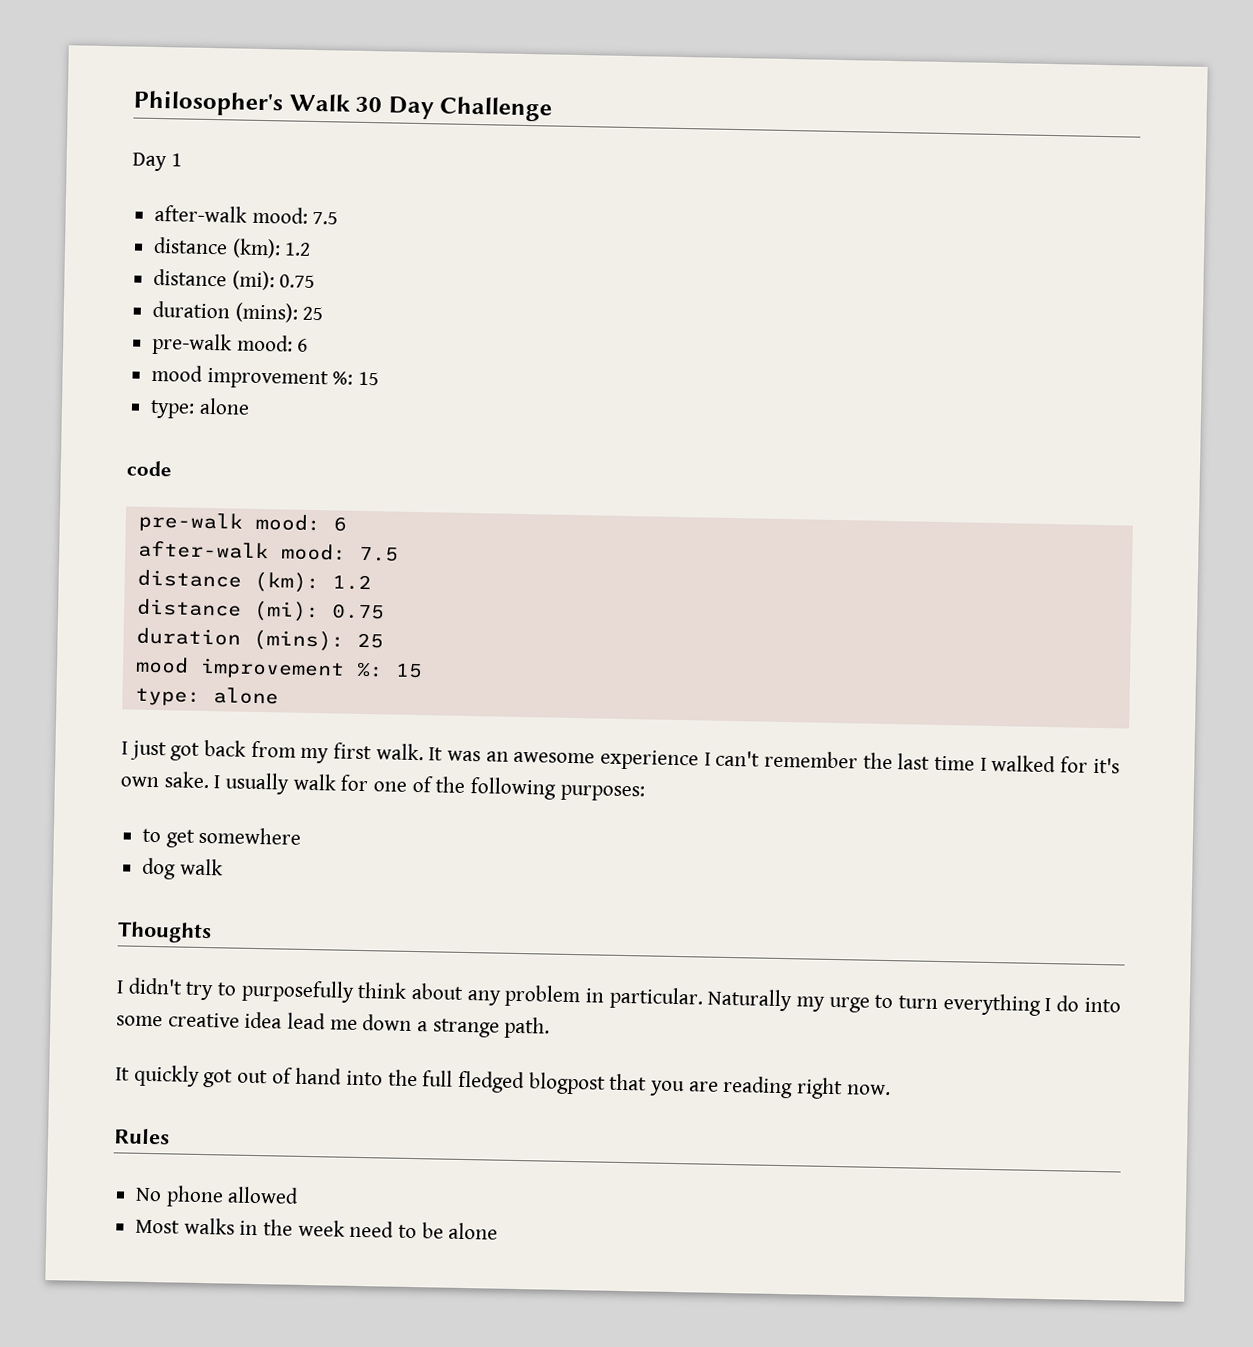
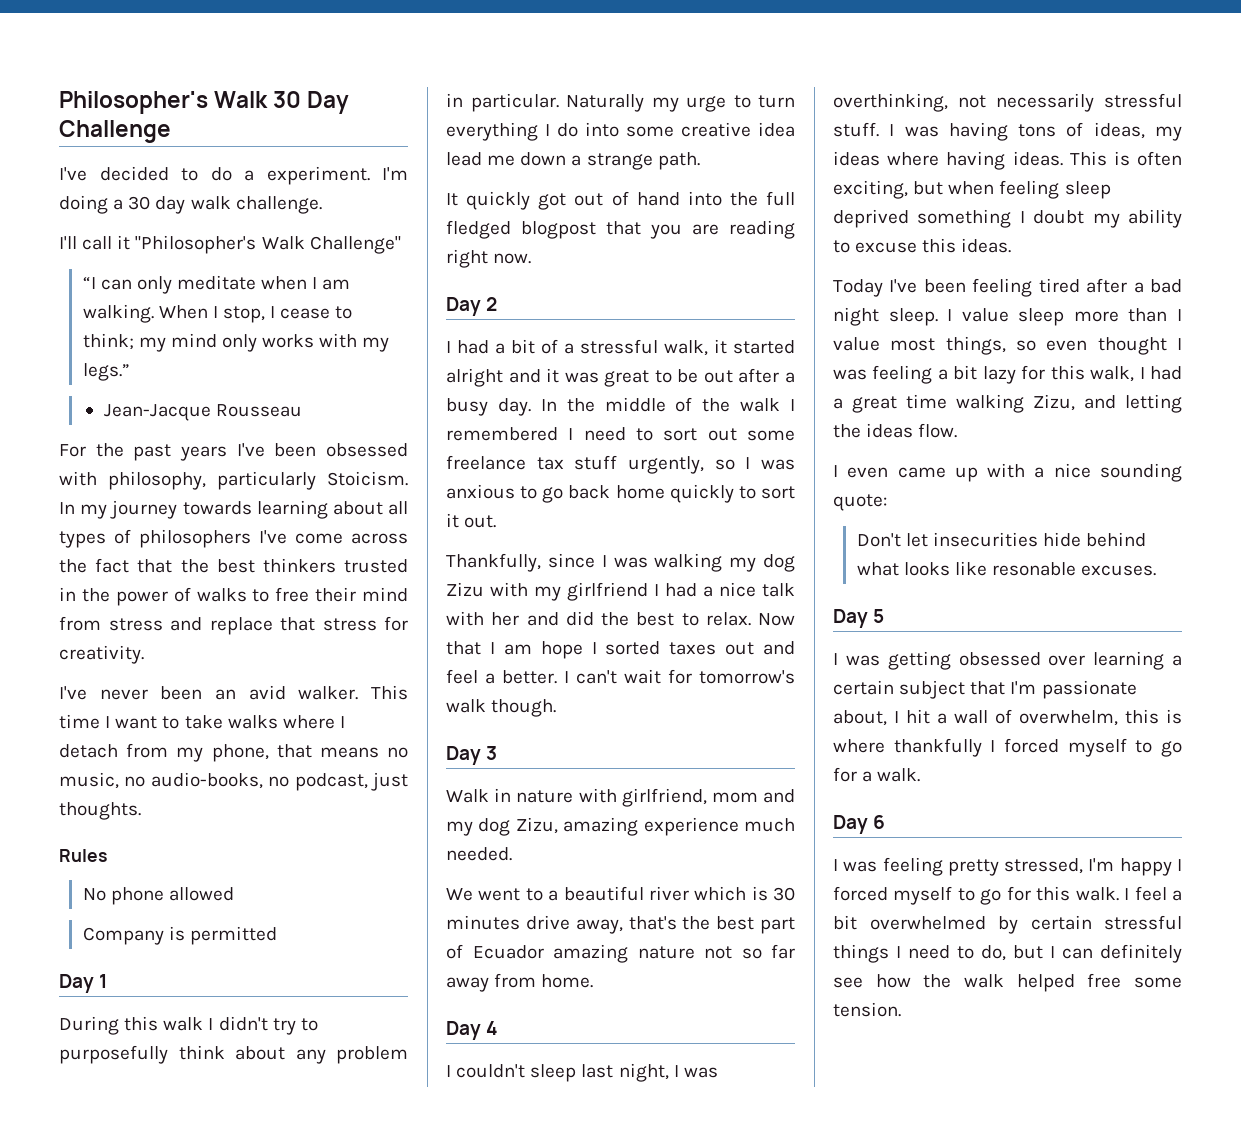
+ I've decided to do a experiment. I'm doing a 30 day walk challenge.
+ I'll call it "Philosopher's Walk Challenge"
+ “I can only meditate when I am walking. When I stop, I cease to think; my mind only works with my legs.”
+ Jean-Jacque Rousseau
+ For the past years I've been obsessed with philosophy, particularly Stoicism. In my journey towards learning about all types of philosophers I've come across the fact that the best thinkers trusted in the power of walks to free their mind from stress and replace that stress for creativity.
+ I've never been an avid walker. This time I want to take walks where I detach from my phone, that means no music, no audio-books, no podcast, just thoughts.
+ Rules
+ No phone allowed
+ Company is permitted
  Day 1
- after-walk mood: 7.5
- distance (km): 1.2
- distance (mi): 0.75
- duration (mins): 25
- pre-walk mood: 6
- mood improvement %: 15
- type: alone
- code
- pre-walk mood: 6
- after-walk mood: 7.5
- distance (km): 1.2
- distance (mi): 0.75
- duration (mins): 25
- mood improvement %: 15
- type: alone
- I just got back from my first walk. It was an awesome experience I can't remember the last time I walked for it's own sake. I usually walk for one of the following purposes:
- to get somewhere
- dog walk
- Thoughts
- I didn't try to purposefully think about any problem in particular.
+ During this walk I didn't try to purposefully think about any problem in particular.
- Rules
- No phone allowed
- Most walks in the week need to be alone
+ Day 2
+ I had a bit of a stressful walk, it started alright and it was great to be out after a busy day. In the middle of the walk I remembered I need to sort out some freelance tax stuff urgently, so I was anxious to go back home quickly to sort it out.
+ Thankfully, since I was walking my dog Zizu with my girlfriend I had a nice talk with her and did the best to relax. Now that I am hope I sorted taxes out and feel a better. I can't wait for tomorrow's walk though.
+ Day 3
+ Walk in nature with girlfriend, mom and my dog Zizu, amazing experience much needed.
+ We went to a beautiful river which is 30 minutes drive away, that's the best part of Ecuador amazing nature not so far away from home.
+ Day 4
+ I couldn't sleep last night, I was overthinking, not necessarily stressful stuff. I was having tons of ideas, my ideas where having ideas. This is often exciting, but when feeling sleep deprived something I doubt my ability to excuse this ideas.
+ Today I've been feeling tired after a bad night sleep. I value sleep more than I value most things, so even thought I was feeling a bit lazy for this walk, I had a great time walking Zizu, and letting the ideas flow.
+ I even came up with a nice sounding quote:
+ Don't let insecurities hide behind what looks like resonable excuses.
+ Day 5
+ I was getting obsessed over learning a certain subject that I'm passionate about, I hit a wall of overwhelm, this is where thankfully I forced myself to go for a walk.
+ Day 6
+ I was feeling pretty stressed, I'm happy I forced myself to go for this walk. I feel a bit overwhelmed by certain stressful things I need to do, but I can definitely see how the walk helped free some tension.

